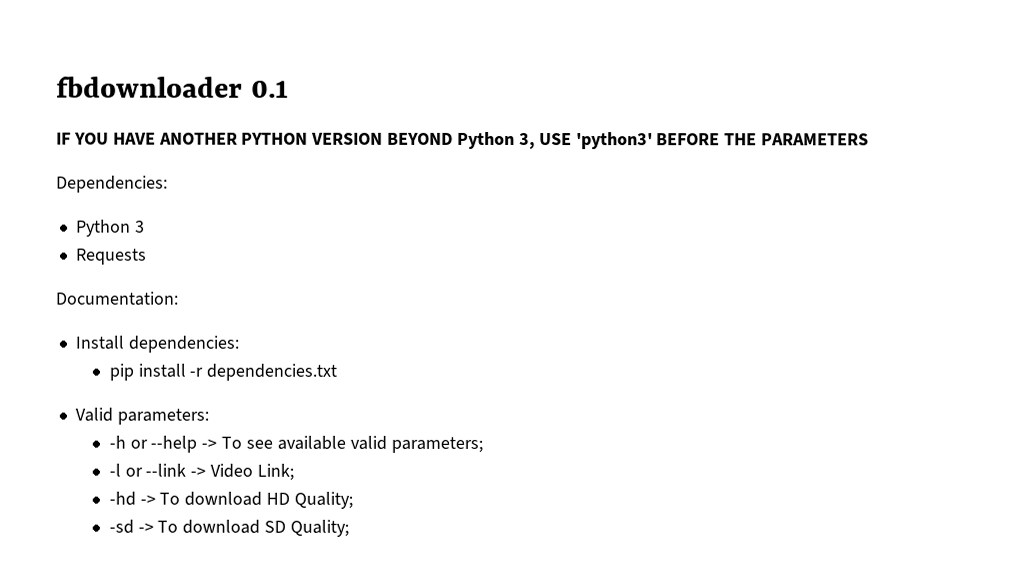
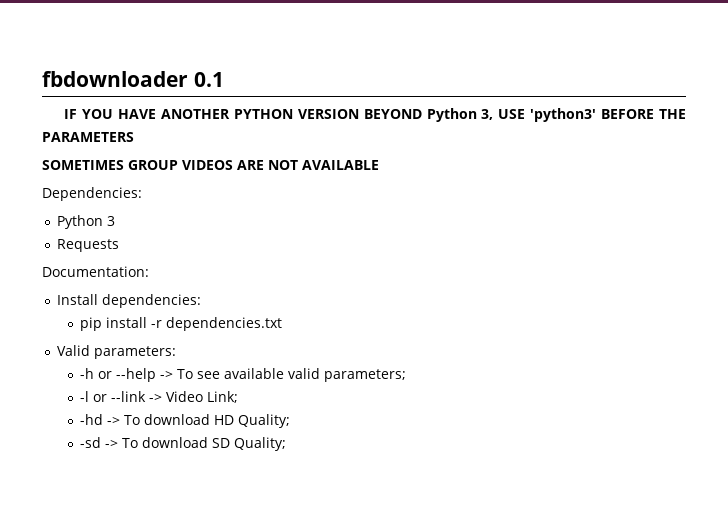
+ SOMETIMES GROUP VIDEOS ARE NOT AVAILABLE

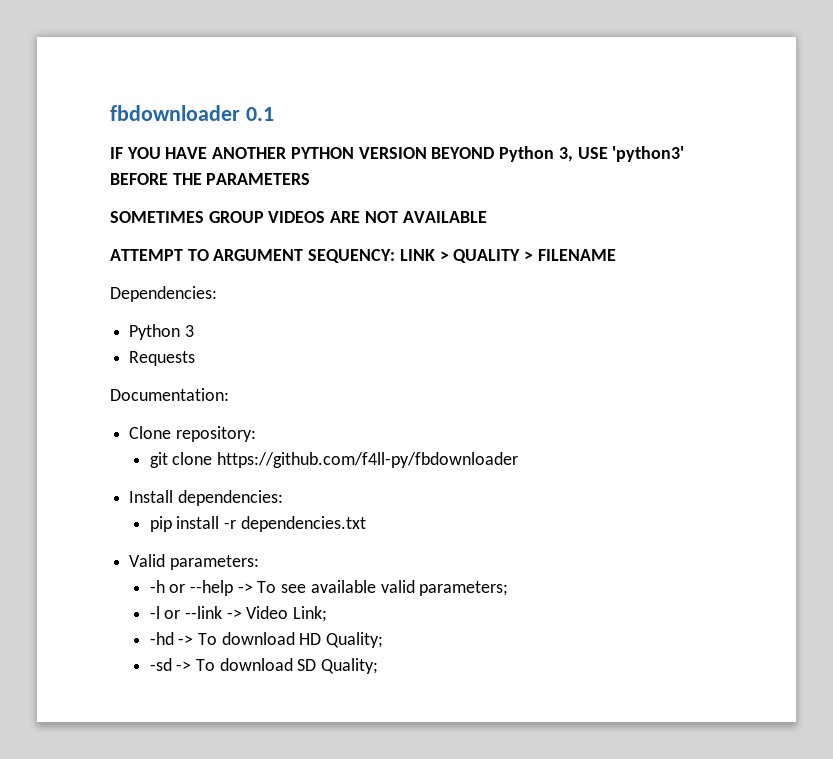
+ ATTEMPT TO ARGUMENT SEQUENCY: LINK > QUALITY > FILENAME
+ Clone repository:
+ git clone https://github.com/f4ll-py/fbdownloader

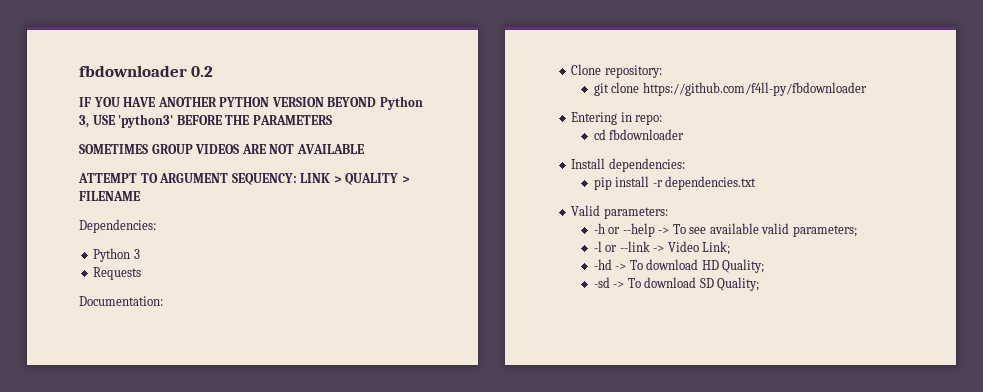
- fbdownloader 0.1
+ fbdownloader 0.2
+ Entering in repo:
+ cd fbdownloader

